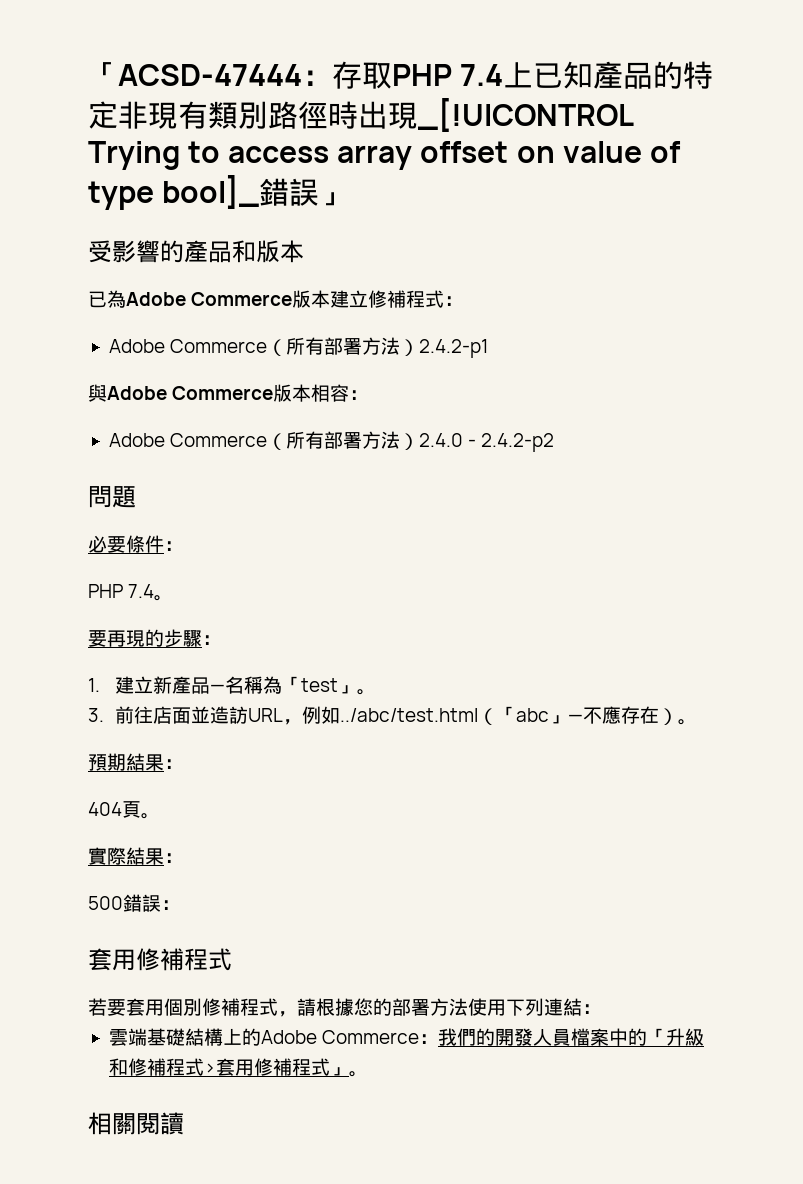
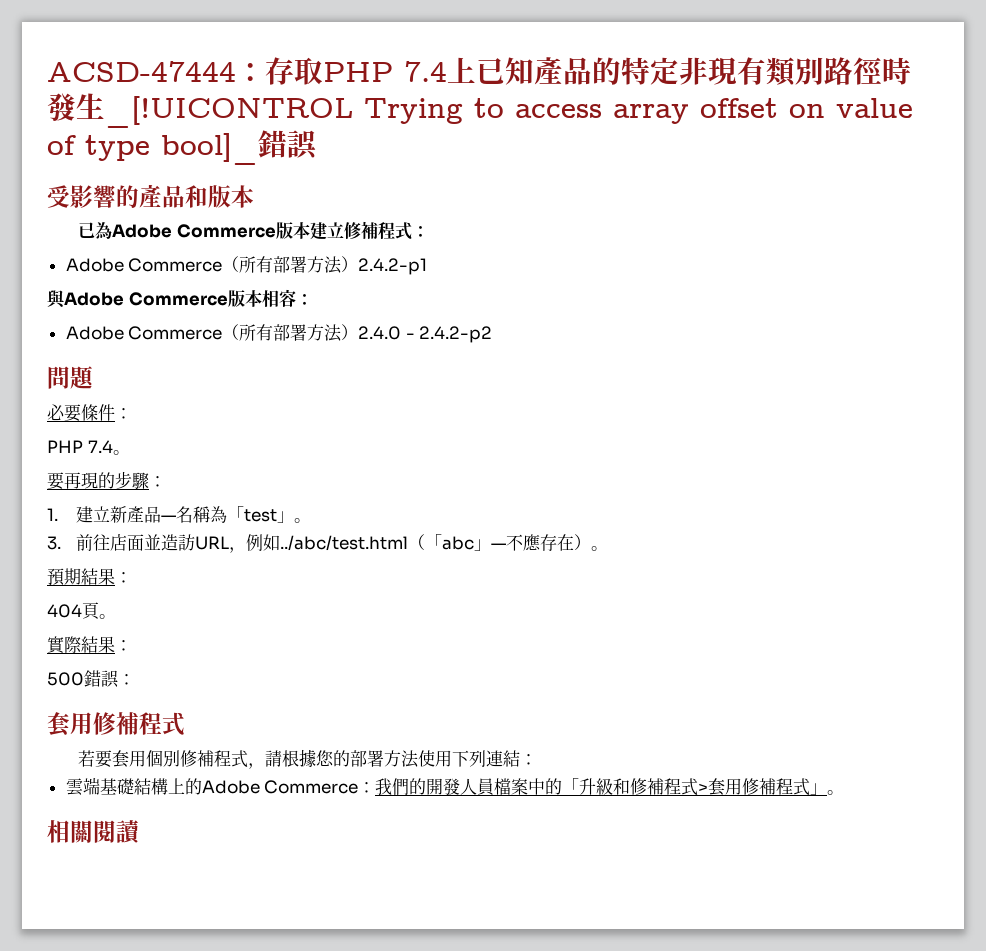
- 「ACSD-47444：存取PHP 7.4上已知產品的特定非現有類別路徑時出現_[!UICONTROL Trying to access array offset on value of type bool]_錯誤」
+ ACSD-47444：存取PHP 7.4上已知產品的特定非現有類別路徑時發生_[!UICONTROL Trying to access array offset on value of type bool]_錯誤

